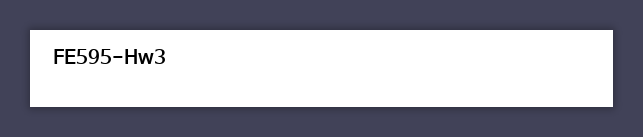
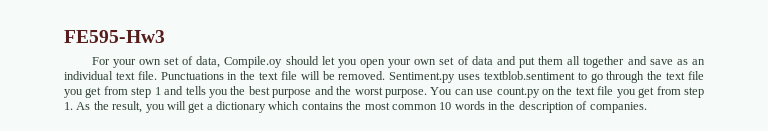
+ For your own set of data, Compile.oy should let you open your own set of data and put them all together and save as an individual text file. Punctuations in the text file will be removed. Sentiment.py uses textblob.sentiment to go through the text file you get from step 1 and tells you the best purpose and the worst purpose. You can use count.py on the text file you get from step 1. As the result, you will get a dictionary which contains the most common 10 words in the description of companies.

